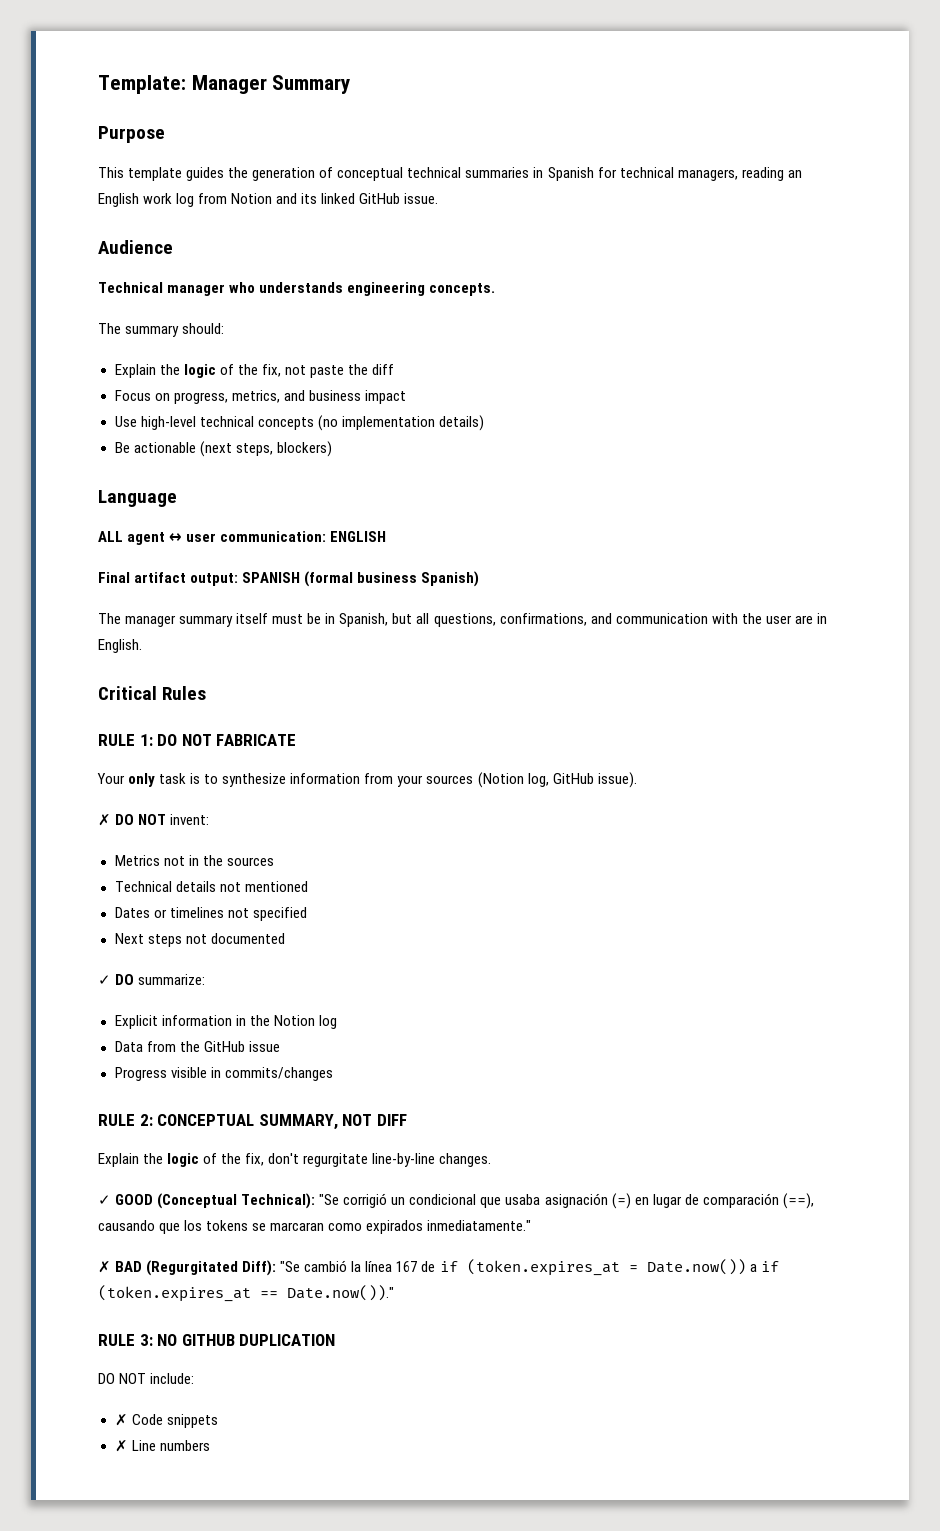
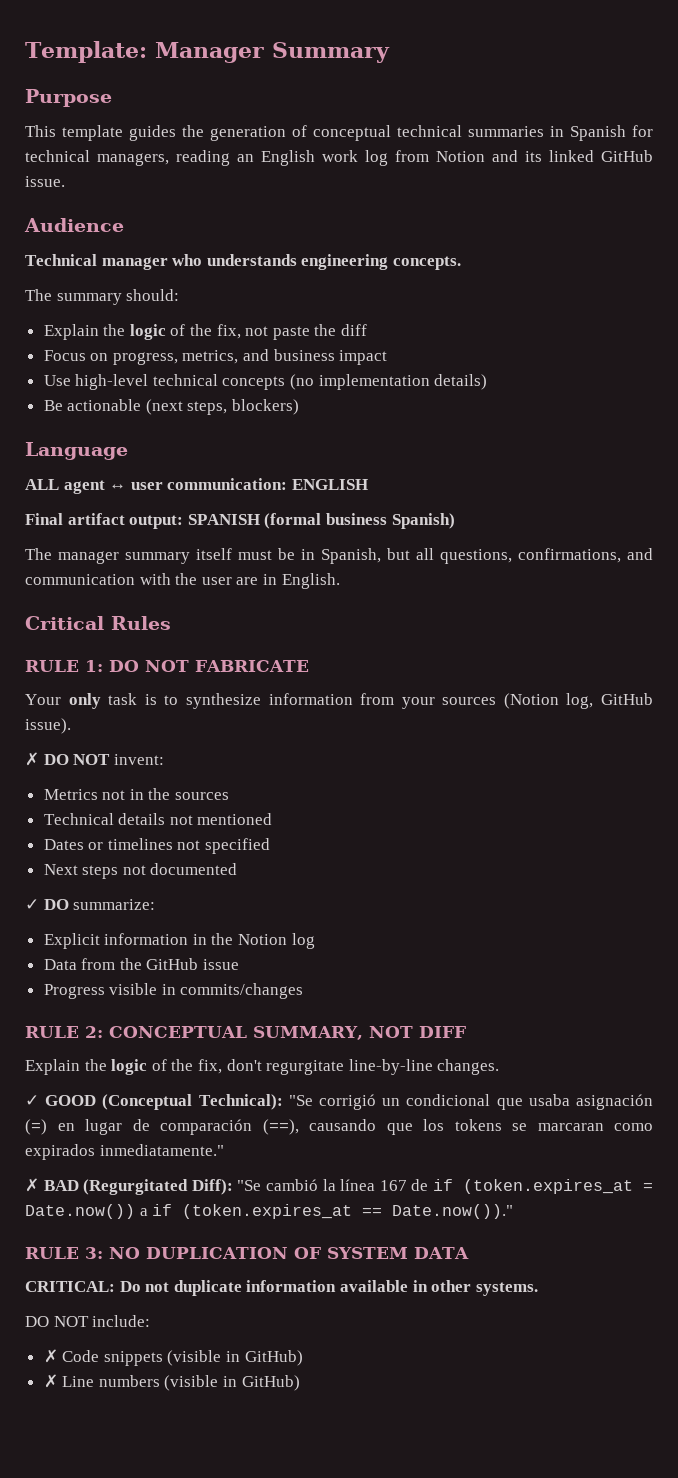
- RULE 3: NO GITHUB DUPLICATION
+ RULE 3: NO DUPLICATION OF SYSTEM DATA
+ CRITICAL: Do not duplicate information available in other systems.
- ✗ Code snippets
+ ✗ Code snippets (visible in GitHub)
- ✗ Line numbers
+ ✗ Line numbers (visible in GitHub)

